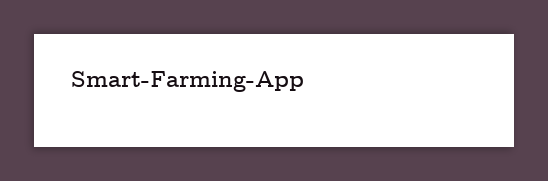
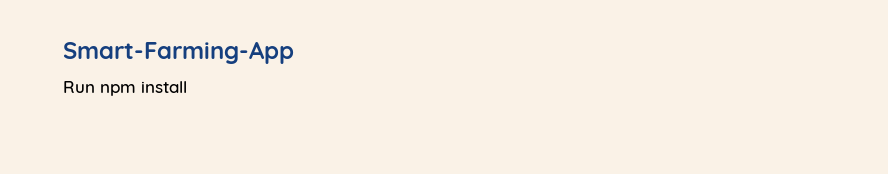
+ Run npm install

